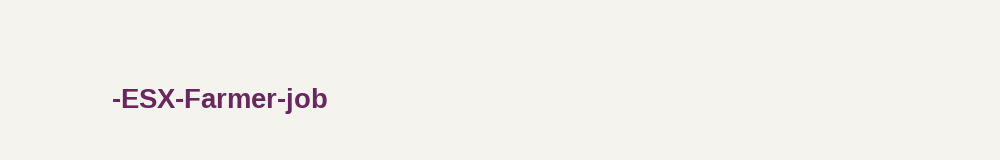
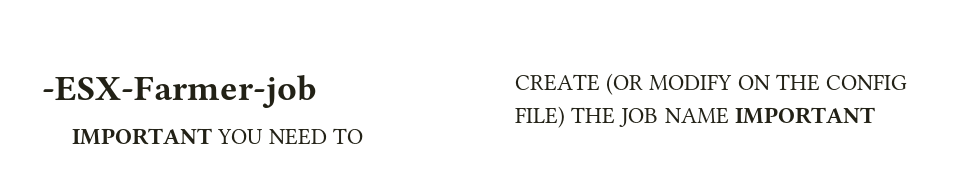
+ IMPORTANT YOU NEED TO CREATE (OR MODIFY ON THE CONFIG FILE) THE JOB NAME IMPORTANT

